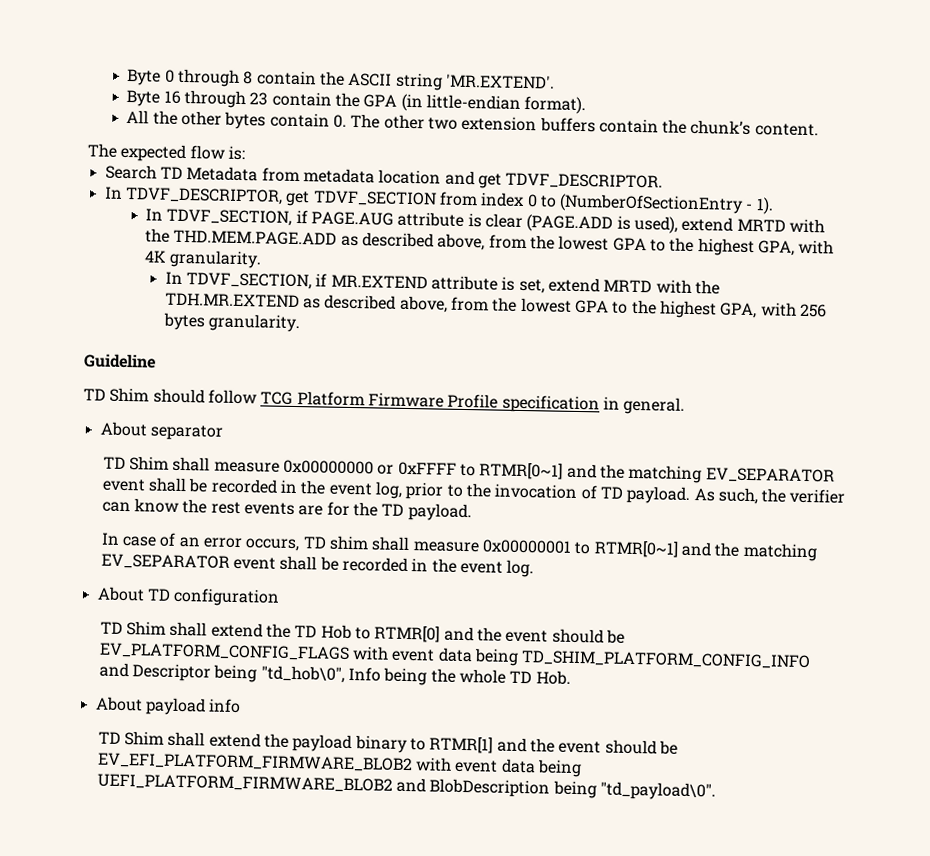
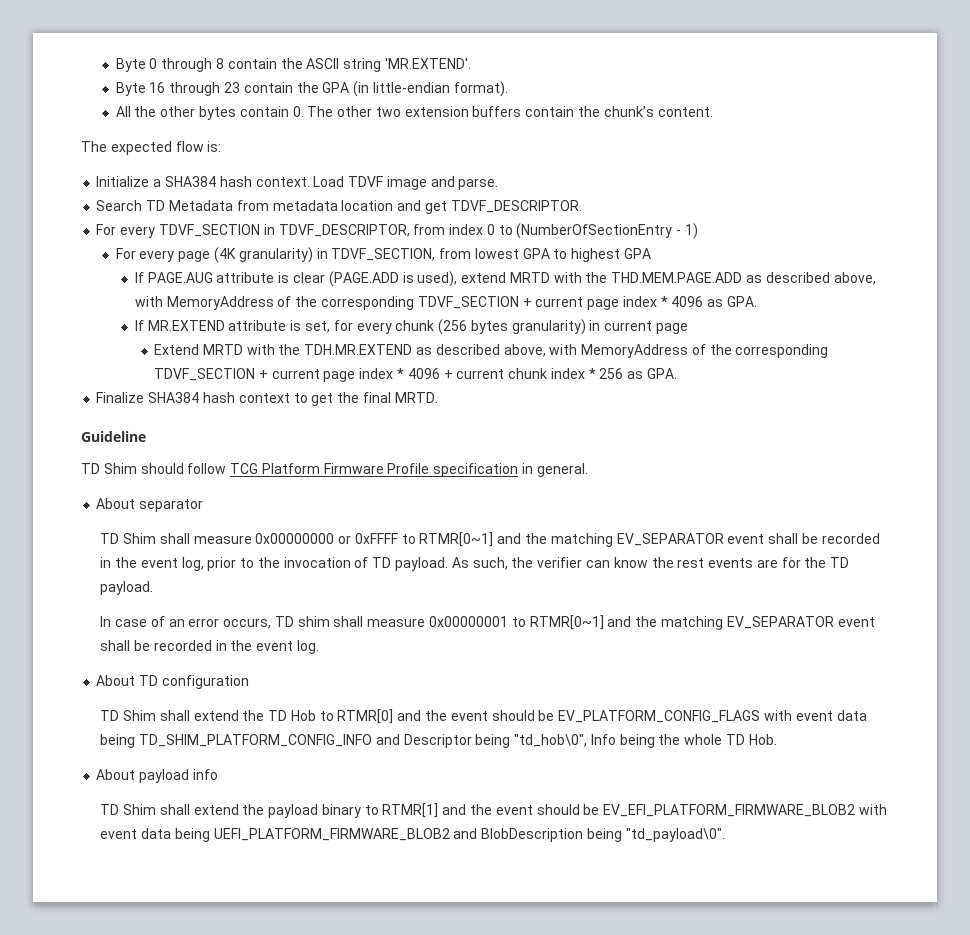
+ Initialize a SHA384 hash context. Load TDVF image and parse.
- In TDVF_DESCRIPTOR, get TDVF_SECTION from index 0 to (NumberOfSectionEntry - 1).
- In TDVF_SECTION, if PAGE.AUG attribute is clear (PAGE.ADD is used), extend MRTD with the THD.MEM.PAGE.ADD as described above, from the lowest GPA to the highest GPA, with 4K granularity.
- In TDVF_SECTION, if MR.EXTEND attribute is set, extend MRTD with the TDH.MR.EXTEND as described above, from the lowest GPA to the highest GPA, with 256 bytes granularity.
+ For every TDVF_SECTION in TDVF_DESCRIPTOR, from index 0 to (NumberOfSectionEntry - 1)
+ For every page (4K granularity) in TDVF_SECTION, from lowest GPA to highest GPA
+ If PAGE.AUG attribute is clear (PAGE.ADD is used), extend MRTD with the THD.MEM.PAGE.ADD as described above, with MemoryAddress of the corresponding TDVF_SECTION + current page index * 4096 as GPA.
+ If MR.EXTEND attribute is set, for every chunk (256 bytes granularity) in current page
+ Extend MRTD with the TDH.MR.EXTEND as described above, with MemoryAddress of the corresponding TDVF_SECTION + current page index * 4096 + current chunk index * 256 as GPA.
+ Finalize SHA384 hash context to get the final MRTD.

